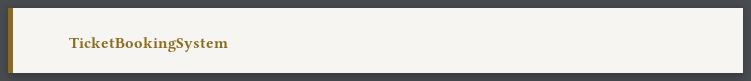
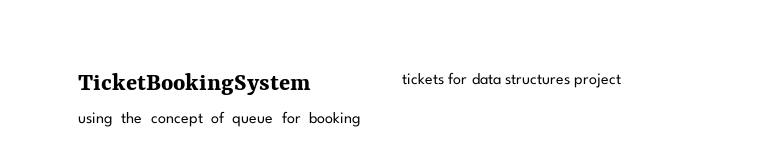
+ using the concept of queue for booking tickets for data structures project

